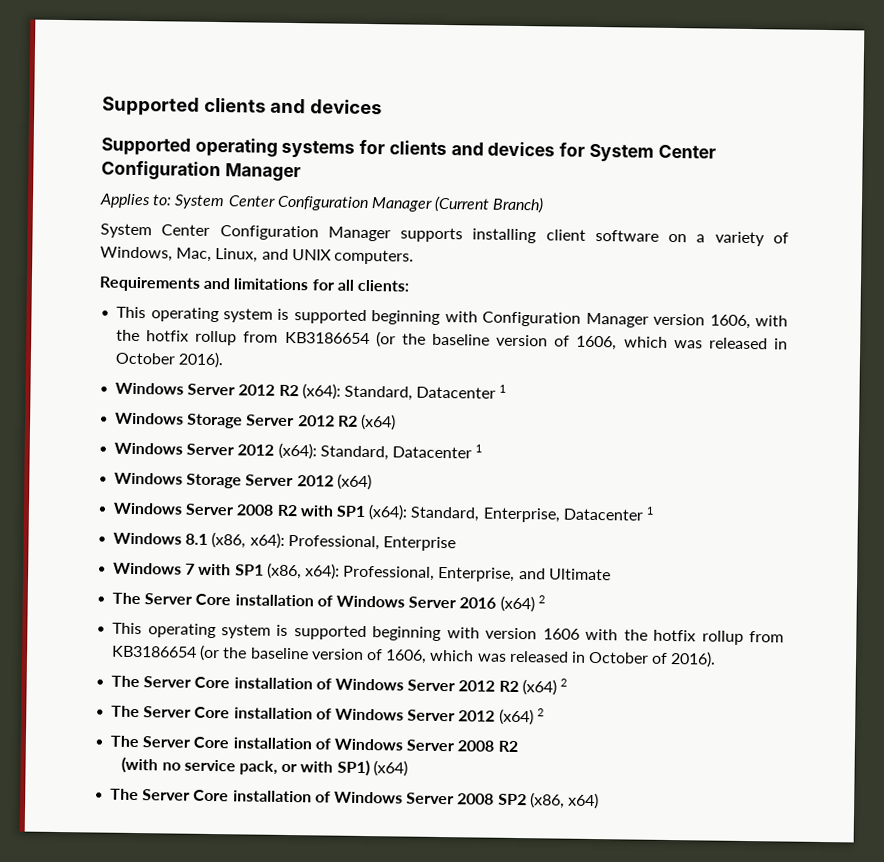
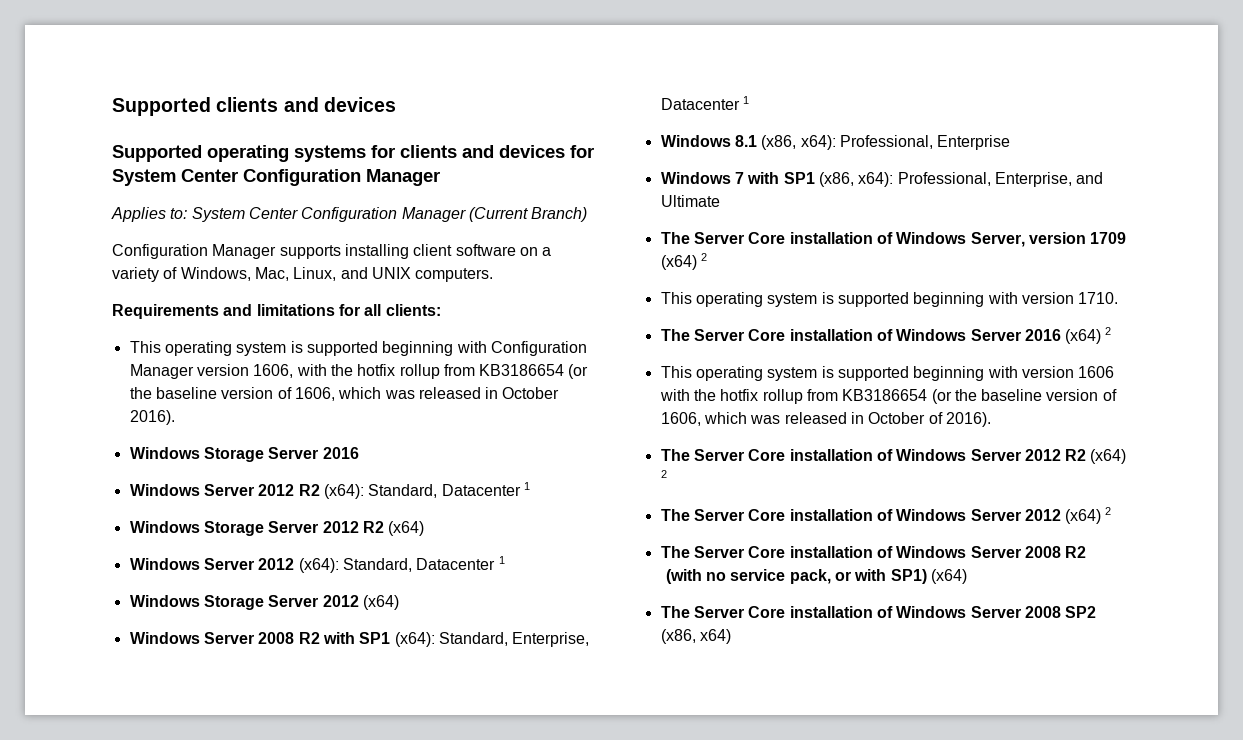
- System Center Configuration Manager supports installing client software on a variety of Windows, Mac, Linux, and UNIX computers.
+ Configuration Manager supports installing client software on a variety of Windows, Mac, Linux, and UNIX computers.
+ Windows Storage Server 2016
+ The Server Core installation of Windows Server, version 1709 (x64) 2
+ This operating system is supported beginning with version 1710.

